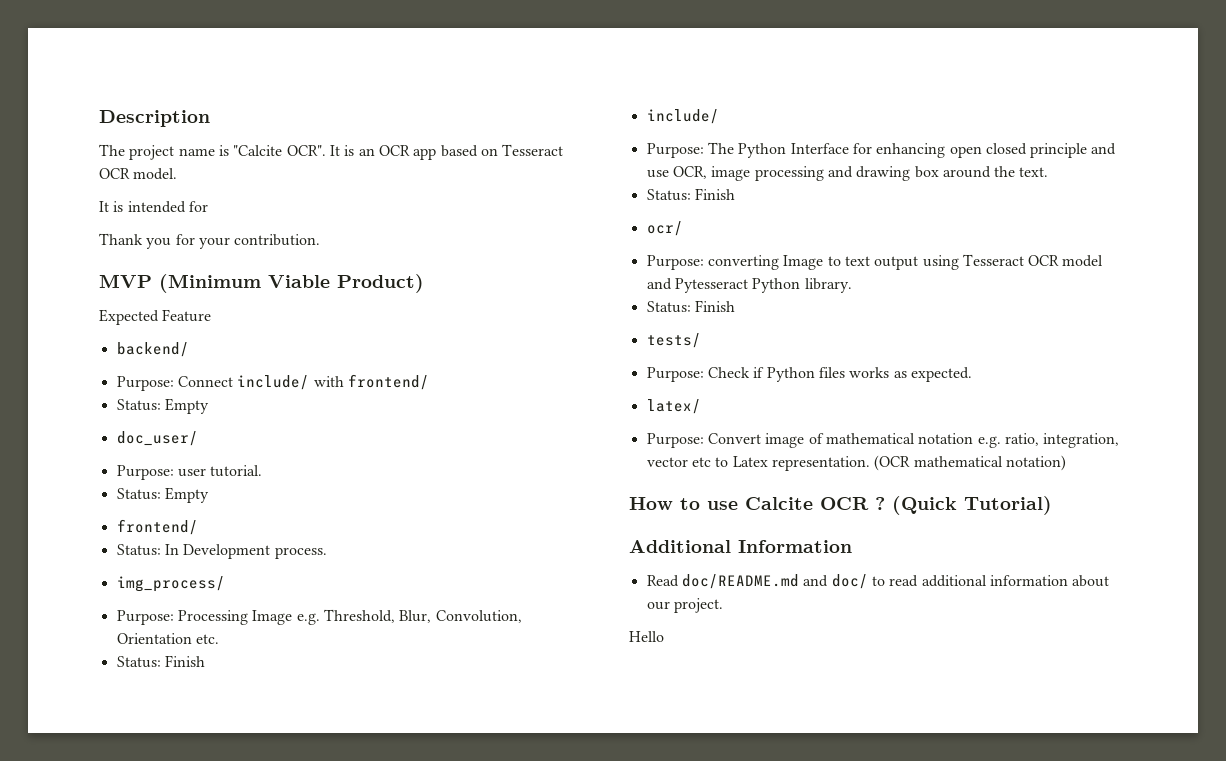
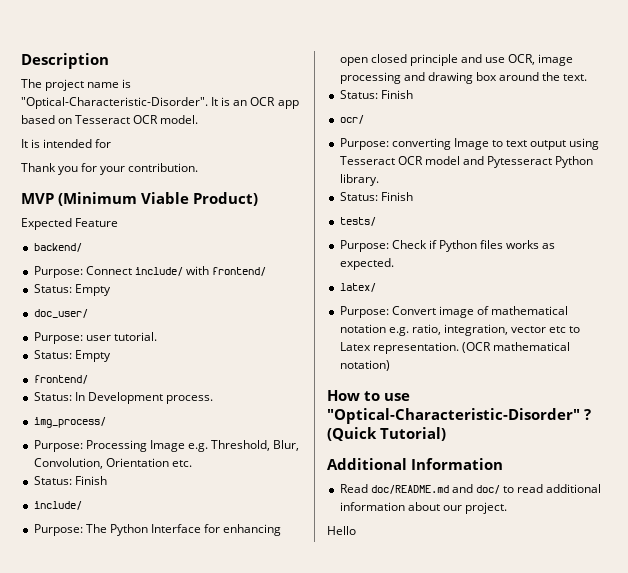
- The project name is "Calcite OCR".
+ The project name is "Optical-Characteristic-Disorder".
- How to use Calcite OCR ?
+ How to use "Optical-Characteristic-Disorder" ?

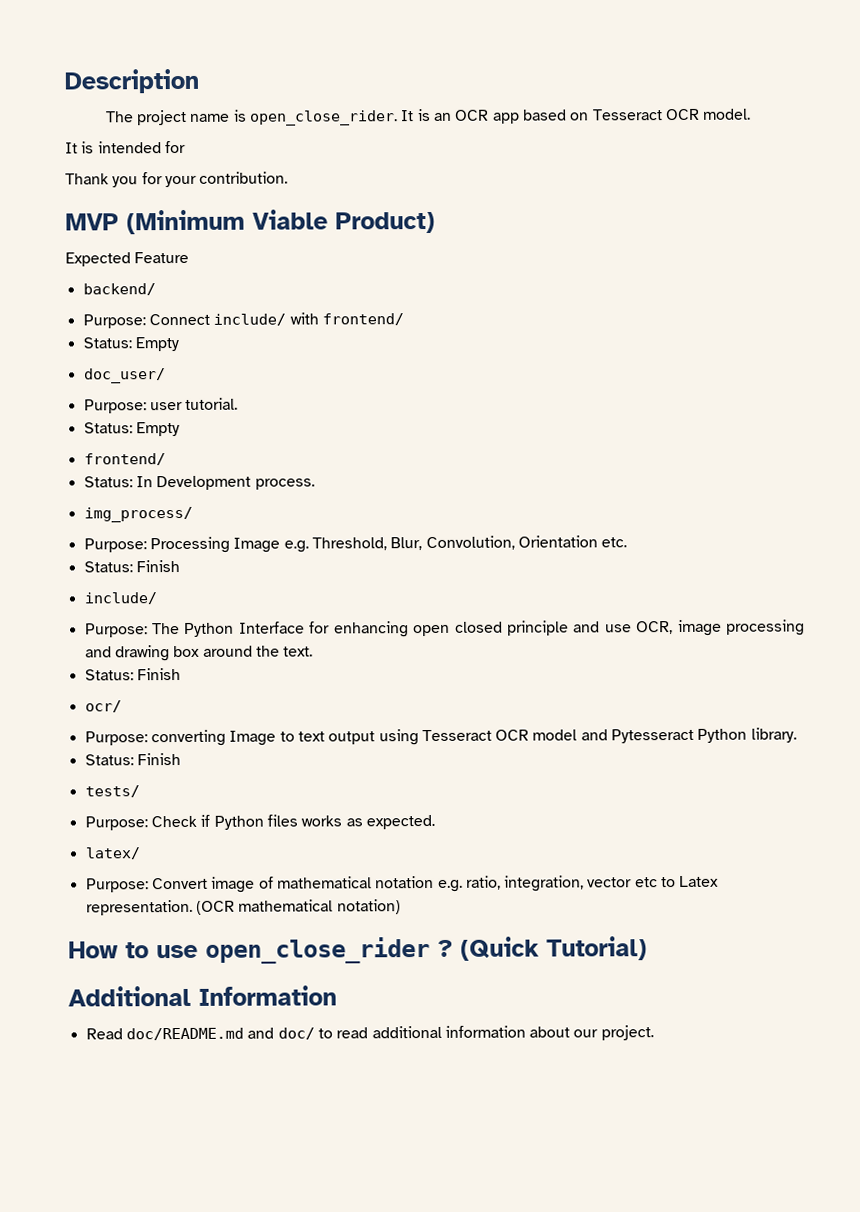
- The project name is "Optical-Characteristic-Disorder".
+ The project name is open_close_rider.
- How to use "Optical-Characteristic-Disorder" ?
+ How to use open_close_rider ?
- Hello

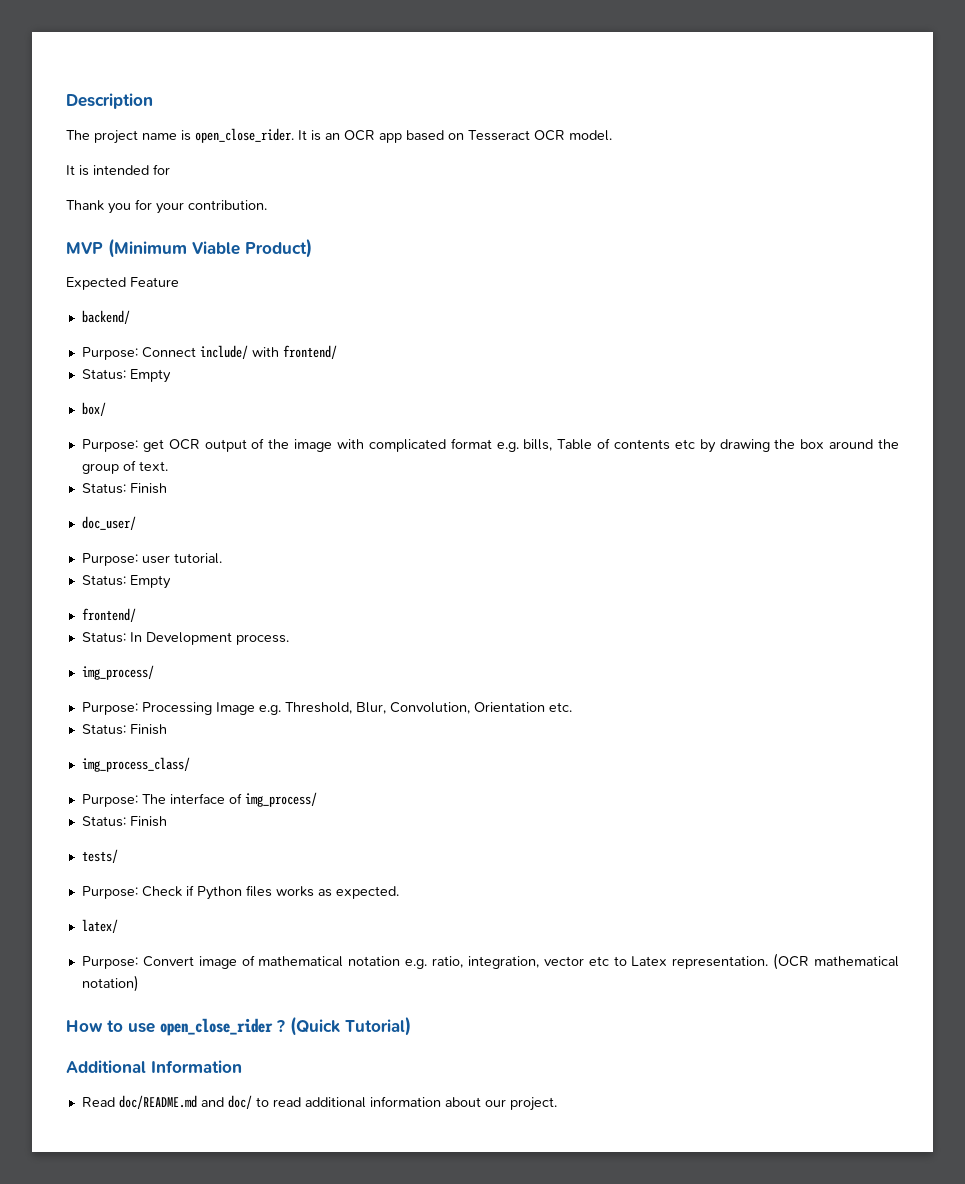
+ box/
+ Purpose: get OCR output of the image with complicated format e.g. bills, Table of contents etc by drawing the box around the group of text.
+ Status: Finish
  Purpose: Processing Image e.g. Threshold, Blur, Convolution, Orientation etc.
  Status: Finish
- include/
+ img_process_class/
- Purpose: The Python Interface for enhancing open closed principle and use OCR, image processing and drawing box around the text.
- Status: Finish
- ocr/
- Purpose: converting Image to text output using Tesseract OCR model and Pytesseract Python library.
+ Purpose: The interface of img_process/

